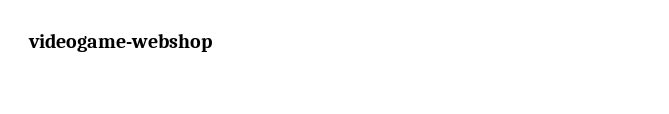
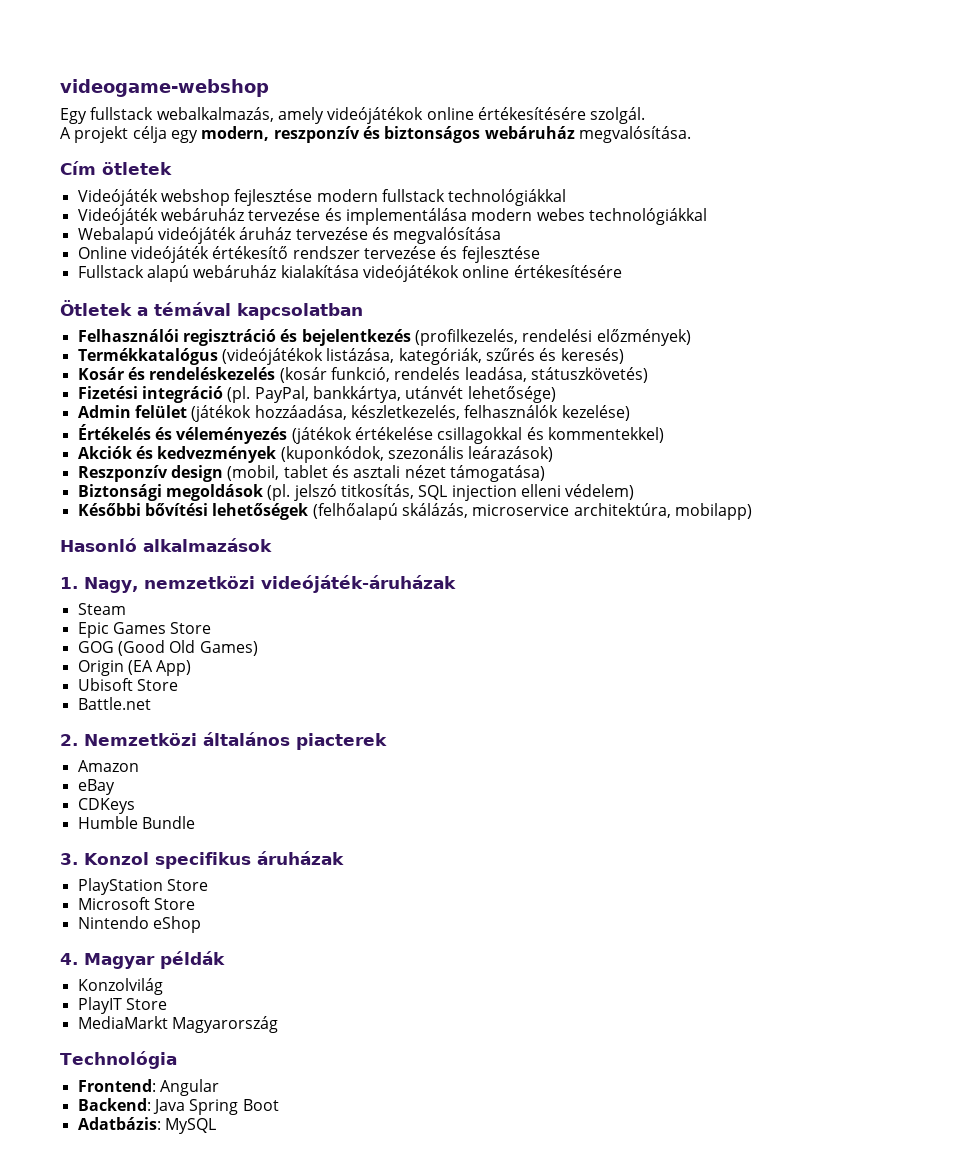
+ Egy fullstack webalkalmazás, amely videójátékok online értékesítésére szolgál.
+ A projekt célja egy modern, reszponzív és biztonságos webáruház megvalósítása.
+ Cím ötletek
+ Videójáték webshop fejlesztése modern fullstack technológiákkal
+ Videójáték webáruház tervezése és implementálása modern webes technológiákkal
+ Webalapú videójáték áruház tervezése és megvalósítása
+ Online videójáték értékesítő rendszer tervezése és fejlesztése
+ Fullstack alapú webáruház kialakítása videójátékok online értékesítésére
+ Ötletek a témával kapcsolatban
+ Felhasználói regisztráció és bejelentkezés (profilkezelés, rendelési előzmények)
+ Termékkatalógus (videójátékok listázása, kategóriák, szűrés és keresés)
+ Kosár és rendeléskezelés (kosár funkció, rendelés leadása, státuszkövetés)
+ Fizetési integráció (pl. PayPal, bankkártya, utánvét lehetősége)
+ Admin felület (játékok hozzáadása, készletkezelés, felhasználók kezelése)
+ Értékelés és véleményezés (játékok értékelése csillagokkal és kommentekkel)
+ Akciók és kedvezmények (kuponkódok, szezonális leárazások)
+ Reszponzív design (mobil, tablet és asztali nézet támogatása)
+ Biztonsági megoldások (pl. jelszó titkosítás, SQL injection elleni védelem)
+ Későbbi bővítési lehetőségek (felhőalapú skálázás, microservice architektúra, mobilapp)
+ Hasonló alkalmazások
+ 1. Nagy, nemzetközi videójáték-áruházak
+ Steam
+ Epic Games Store
+ GOG (Good Old Games)
+ Origin (EA App)
+ Ubisoft Store
+ Battle.net
+ 2. Nemzetközi általános piacterek
+ Amazon
+ eBay
+ CDKeys
+ Humble Bundle
+ 3. Konzol specifikus áruházak
+ PlayStation Store
+ Microsoft Store
+ Nintendo eShop
+ 4. Magyar példák
+ Konzolvilág
+ PlayIT Store
+ MediaMarkt Magyarország
+ Technológia
+ Frontend: Angular
+ Backend: Java Spring Boot
+ Adatbázis: MySQL

